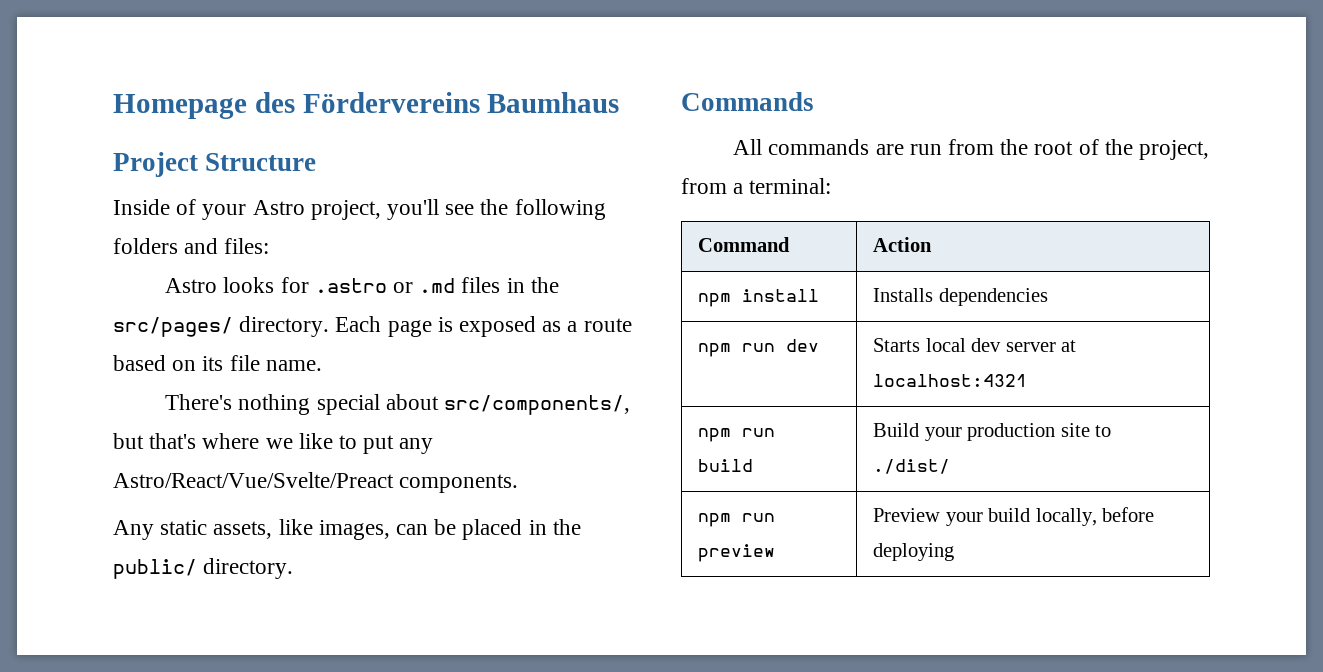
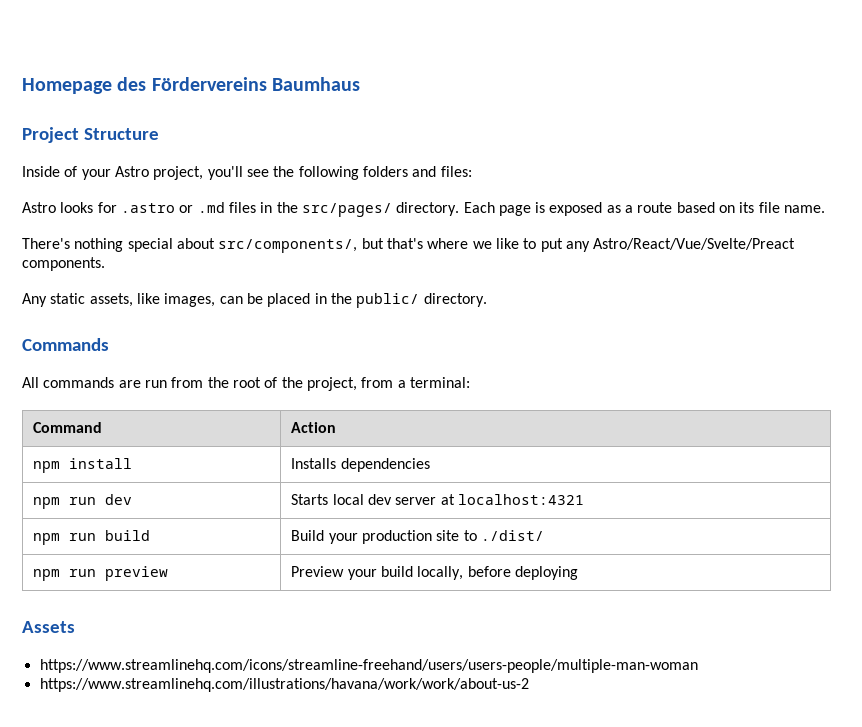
+ Assets
+ https://www.streamlinehq.com/icons/streamline-freehand/users/users-people/multiple-man-woman
+ https://www.streamlinehq.com/illustrations/havana/work/work/about-us-2

